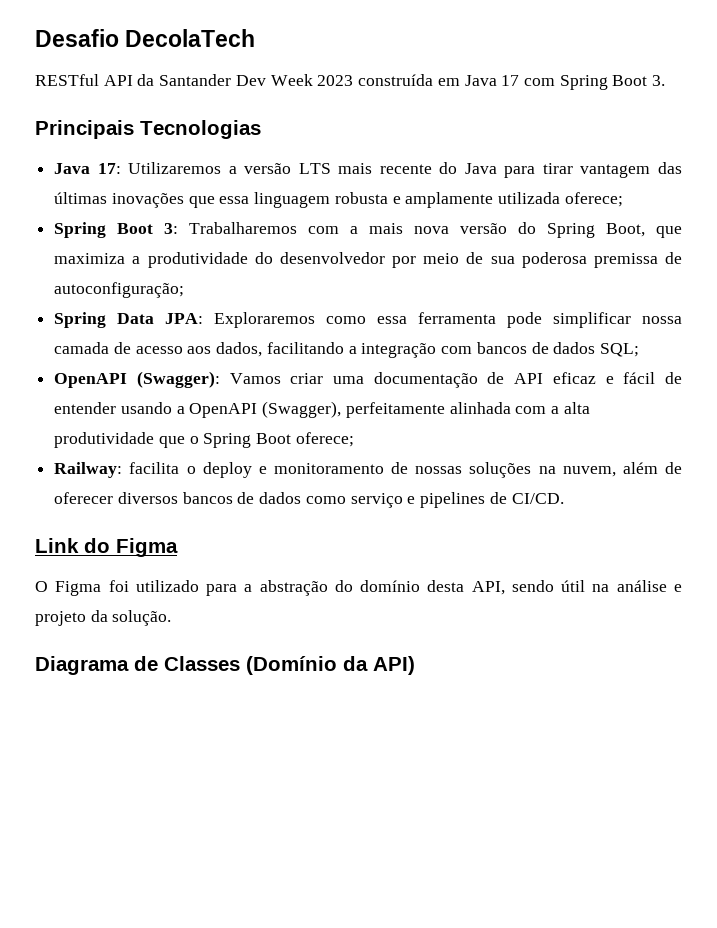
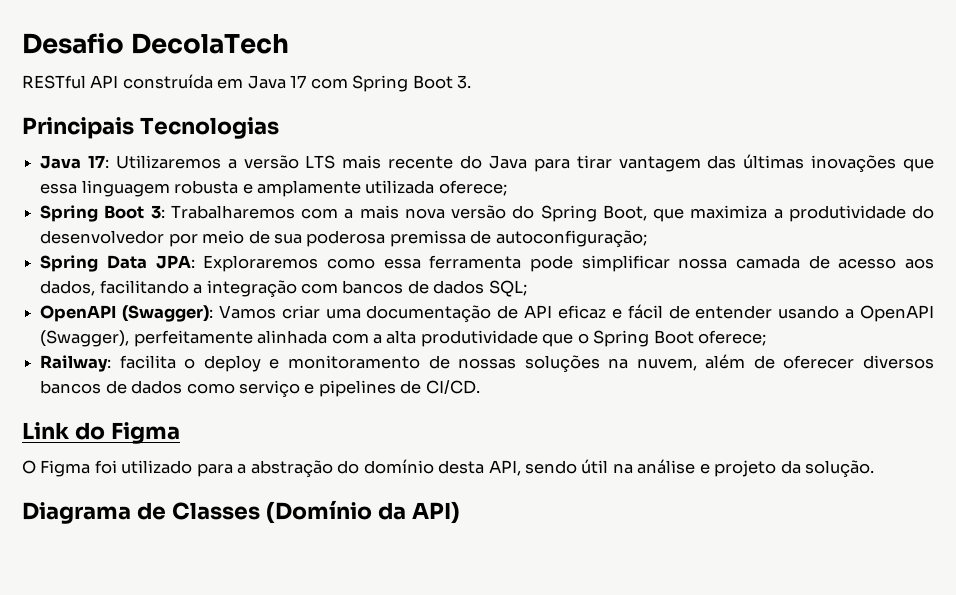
- RESTful API da Santander Dev Week 2023 construída em Java 17 com Spring Boot 3.
+ RESTful API construída em Java 17 com Spring Boot 3.

